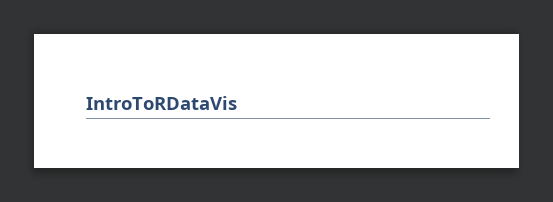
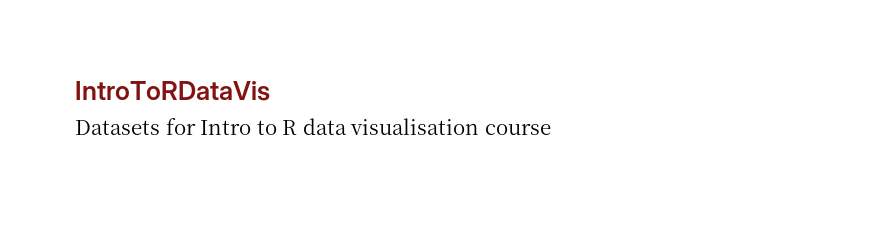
+ Datasets for Intro to R data visualisation course

